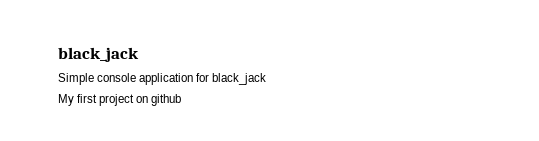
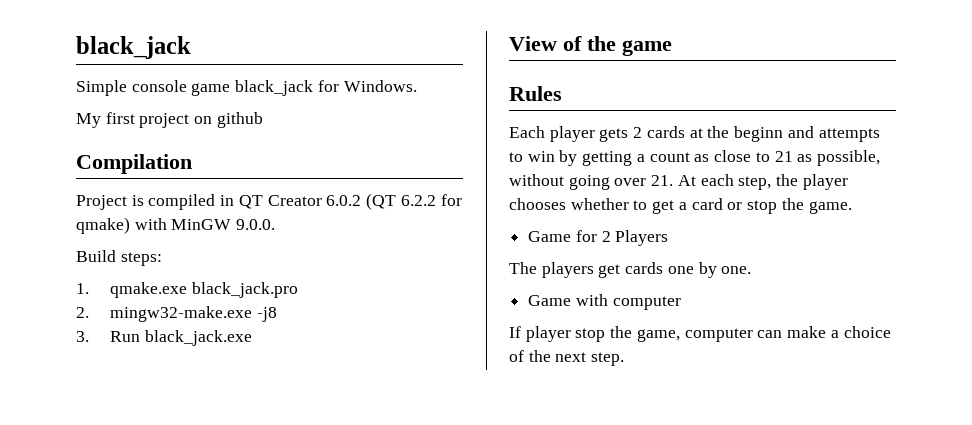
- Simple console application for black_jack
+ Simple console game black_jack for Windows.
+ Compilation
+ Project is compiled in QT Creator 6.0.2 (QT 6.2.2 for qmake) with MinGW 9.0.0.
+ Build steps:
+ 1. qmake.exe black_jack.pro
+ 2. mingw32-make.exe -j8
+ 3. Run black_jack.exe
+ View of the game
+ Rules
+ Each player gets 2 cards at the beginn and attempts to win by getting a count as close to 21 as possible, without going over 21. At each step, the player chooses whether to get a card or stop the game.
+ Game for 2 Players
+ The players get cards one by one.
+ Game with computer
+ If player stop the game, computer can make a choice of the next step.

